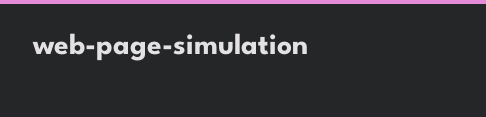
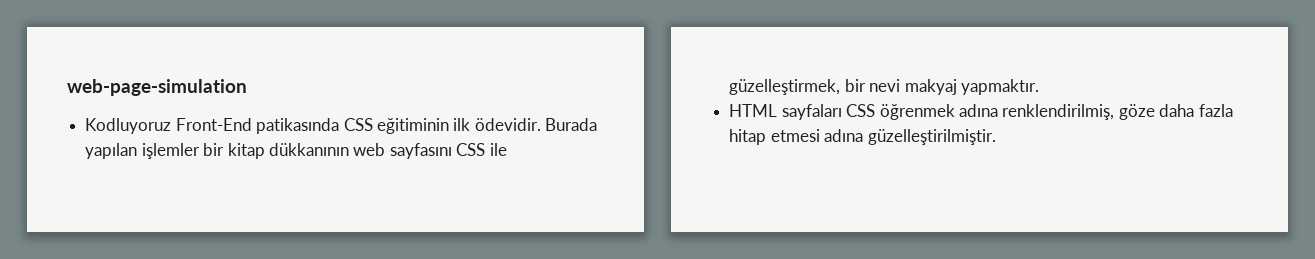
+ Kodluyoruz Front-End patikasında CSS eğitiminin ilk ödevidir. Burada yapılan işlemler bir kitap dükkanının web sayfasını CSS ile güzelleştirmek, bir nevi makyaj yapmaktır.
+ HTML sayfaları CSS öğrenmek adına renklendirilmiş, göze daha fazla hitap etmesi adına güzelleştirilmiştir.

